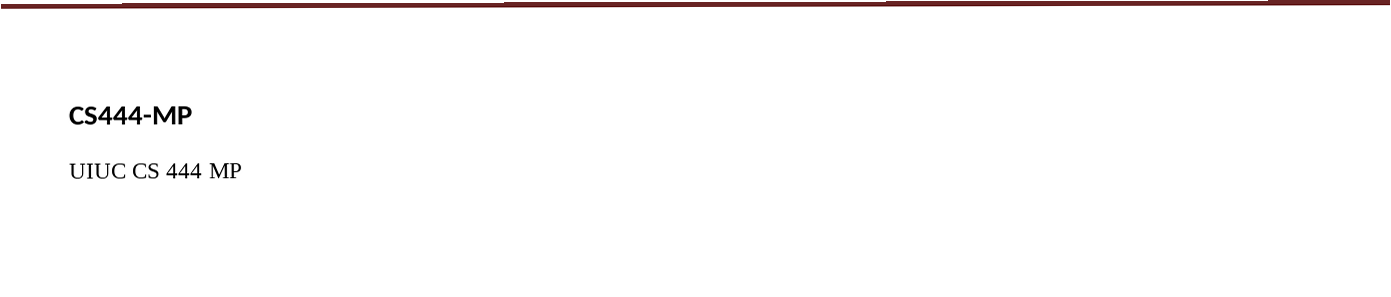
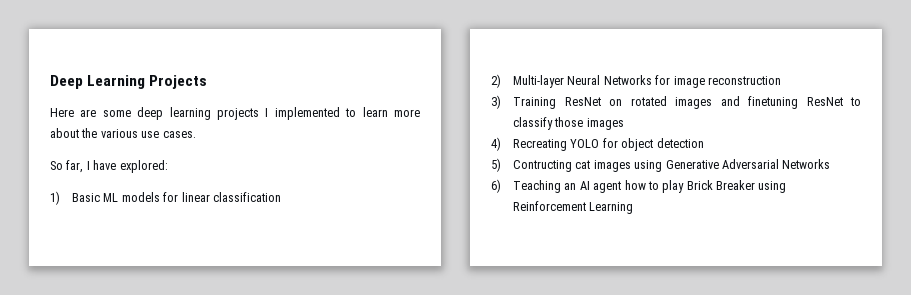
- CS444-MP
- UIUC CS 444 MP
+ Deep Learning Projects
+ Here are some deep learning projects I implemented to learn more about the various use cases.
+ So far, I have explored:
+ 1) Basic ML models for linear classification
+ 2) Multi-layer Neural Networks for image reconstruction
+ 3) Training ResNet on rotated images and finetuning ResNet to classify those images
+ 4) Recreating YOLO for object detection
+ 5) Contructing cat images using Generative Adversarial Networks
+ 6) Teaching an AI agent how to play Brick Breaker using Reinforcement Learning

